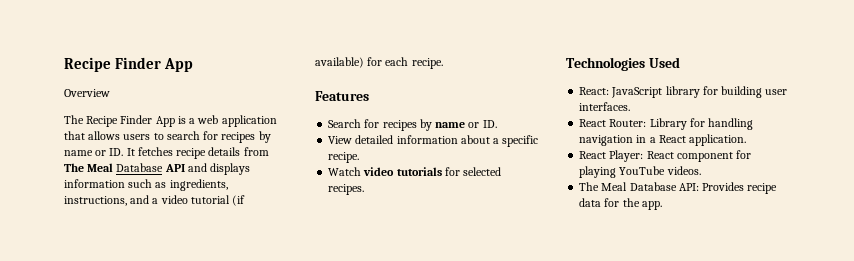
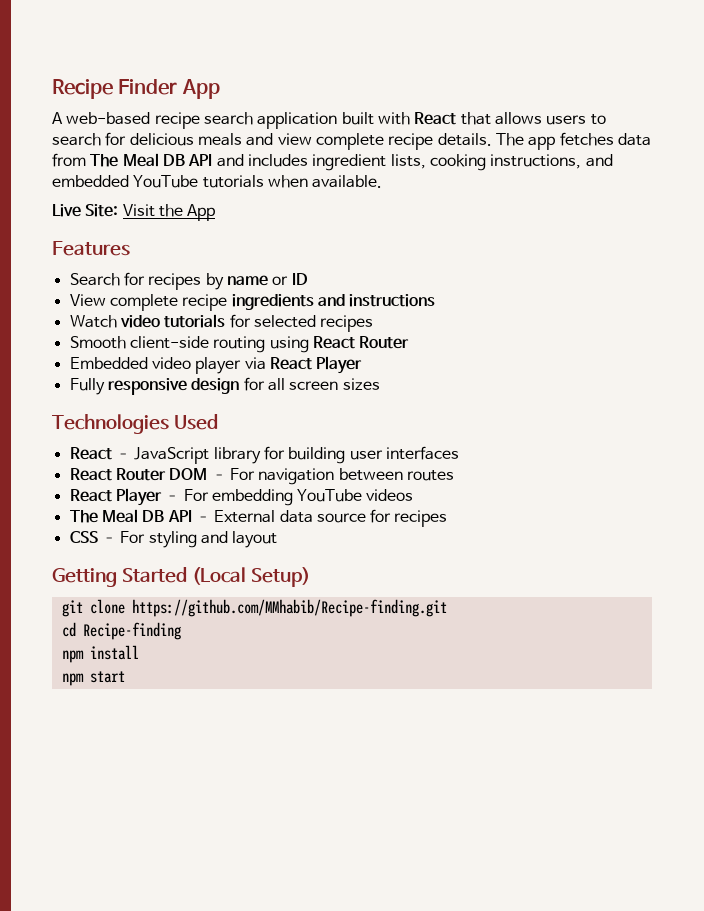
- Overview
- The Recipe Finder App is a web application that allows users to search for recipes by name or ID. It fetches recipe details from The Meal Database API and displays information such as ingredients, instructions, and a video tutorial (if available) for each recipe.
+ A web-based recipe search application built with React that allows users to search for delicious meals and view complete recipe details. The app fetches data from The Meal DB API and includes ingredient lists, cooking instructions, and embedded YouTube tutorials when available.
+ Live Site: Visit the App
- Search for recipes by name or ID.
+ Search for recipes by name or ID
- View detailed information about a specific recipe.
+ View complete recipe ingredients and instructions
- Watch video tutorials for selected recipes.
+ Watch video tutorials for selected recipes
+ Smooth client-side routing using React Router
+ Embedded video player via React Player
+ Fully responsive design for all screen sizes
- React: JavaScript library for building user interfaces.
- React Router: Library for handling navigation in a React application.
- React Player: React component for playing YouTube videos.
- The Meal Database API: Provides recipe data for the app.
+ React – JavaScript library for building user interfaces
+ React Router DOM – For navigation between routes
+ React Player – For embedding YouTube videos
+ The Meal DB API – External data source for recipes
+ CSS – For styling and layout
+ Getting Started (Local Setup)
+ git clone https://github.com/MMhabib/Recipe-finding.git
+ cd Recipe-finding
+ npm install
+ npm start

